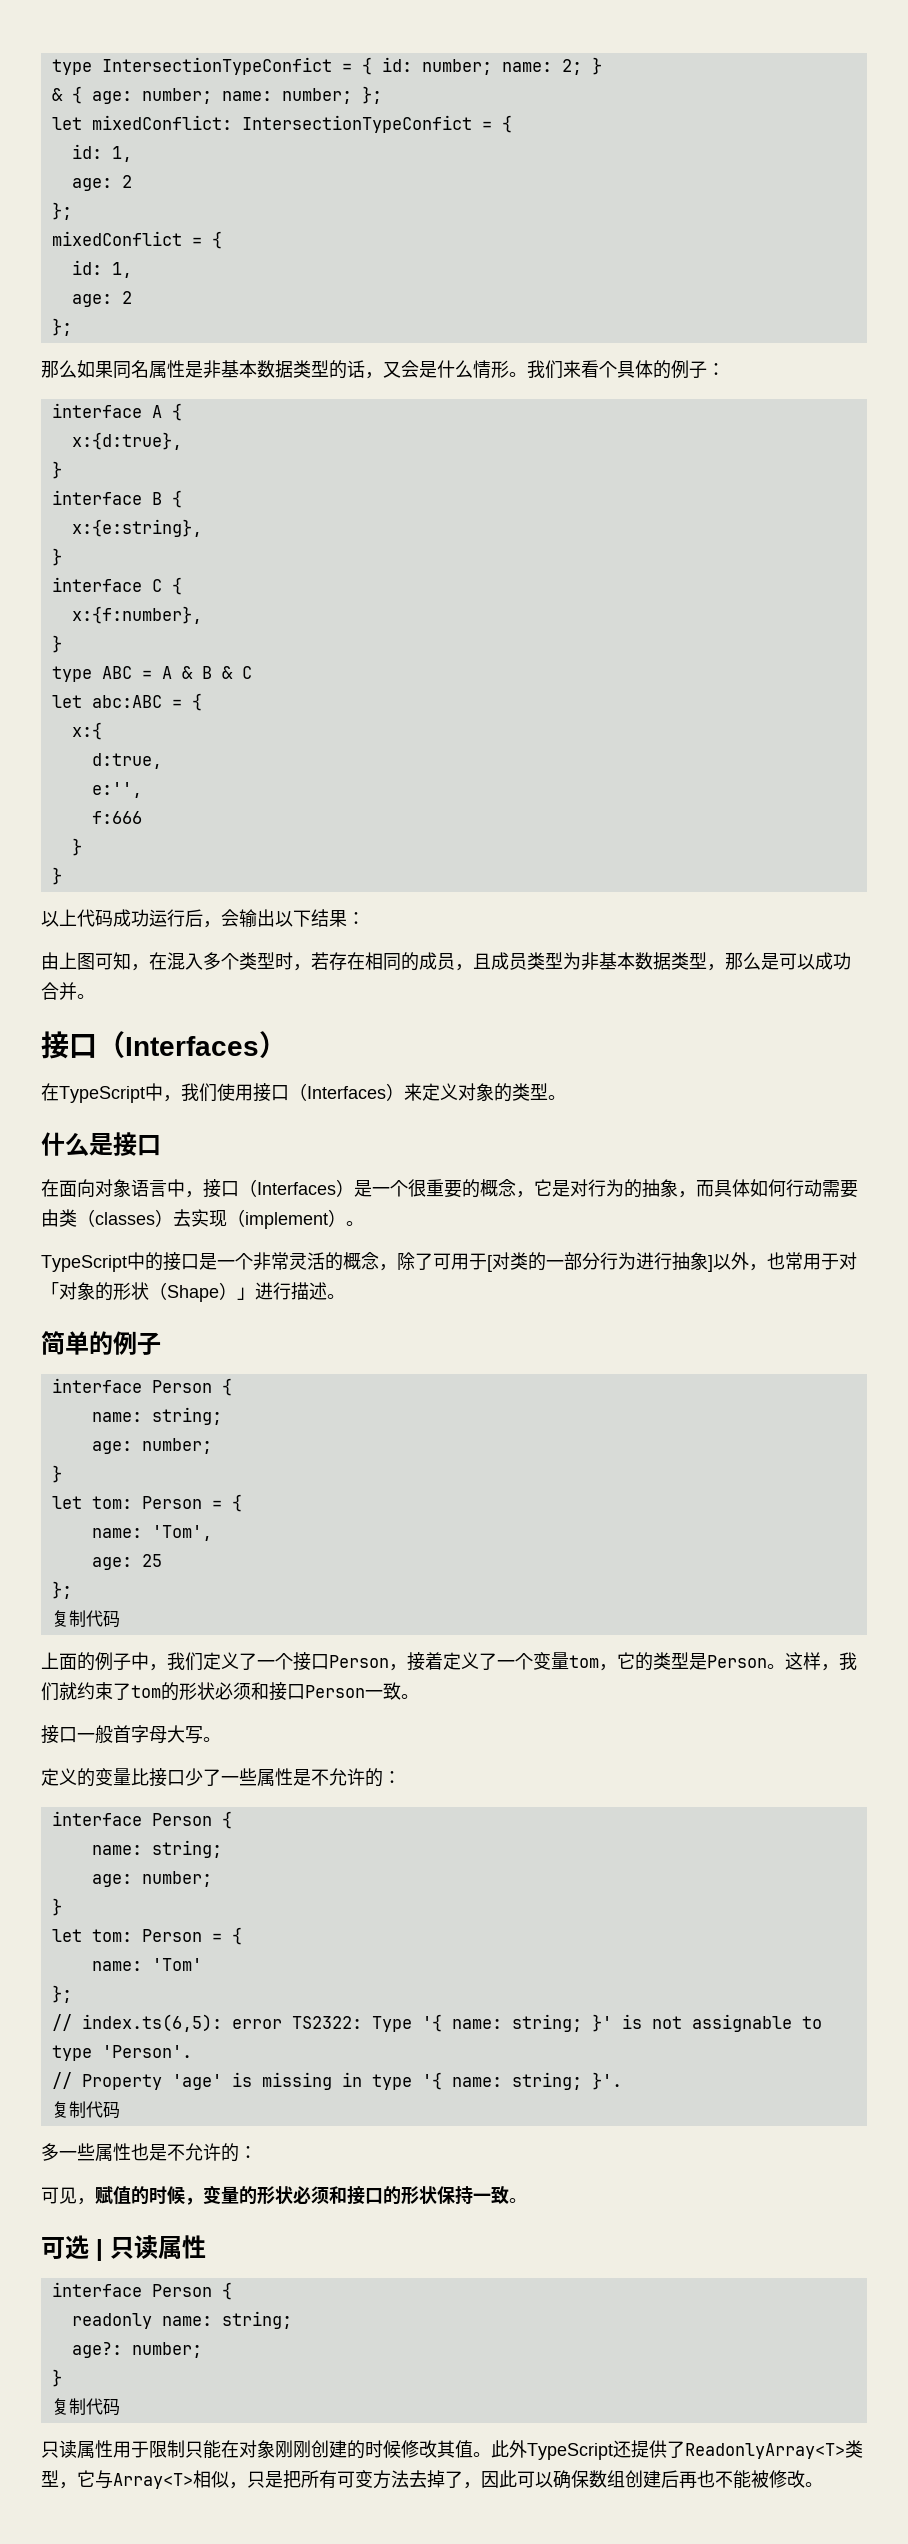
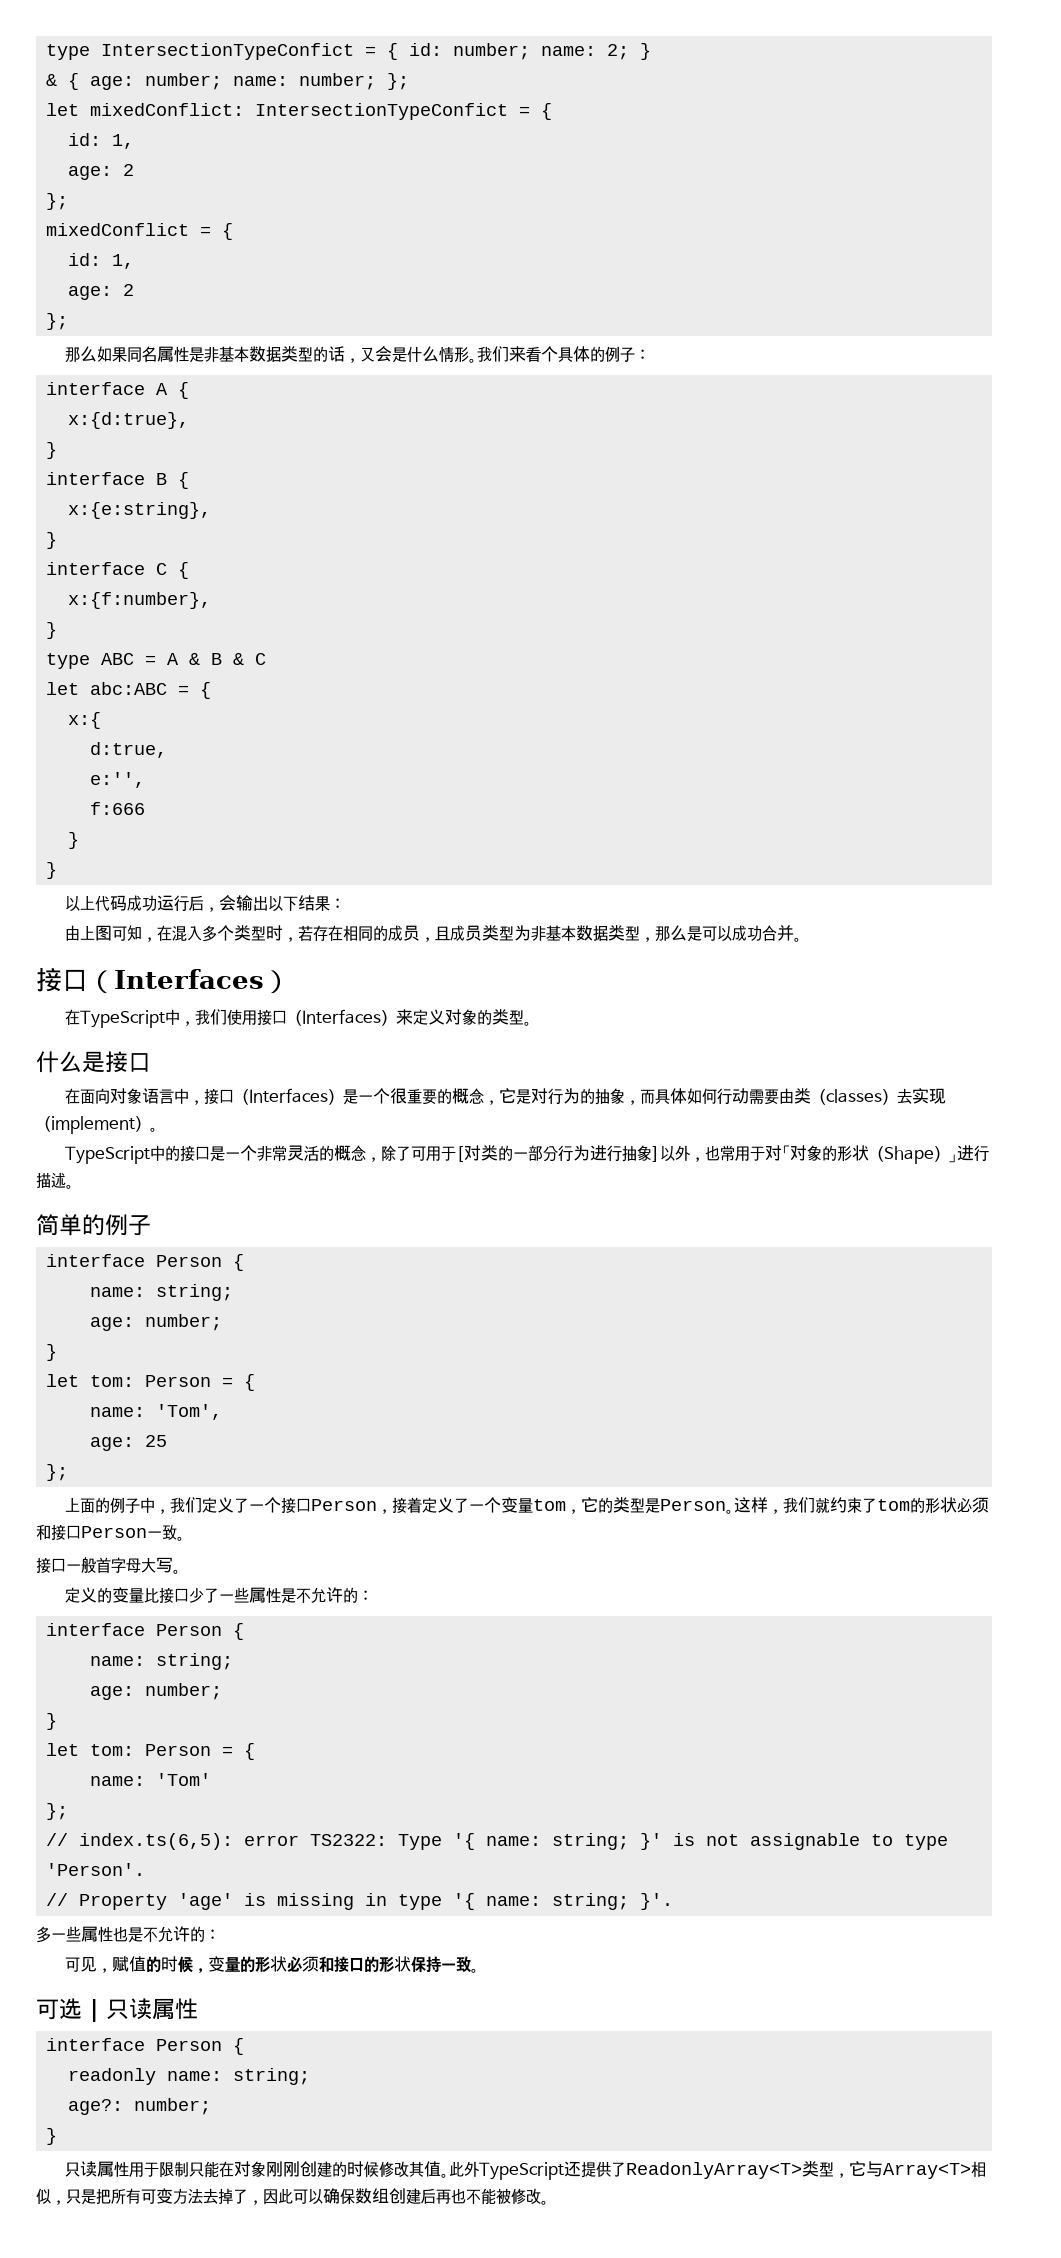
  age: 25
  };
- 复制代码
  // Property 'age' is missing in type '{ name: string; }'.
- 复制代码
  age?: number;
  }
- 复制代码

